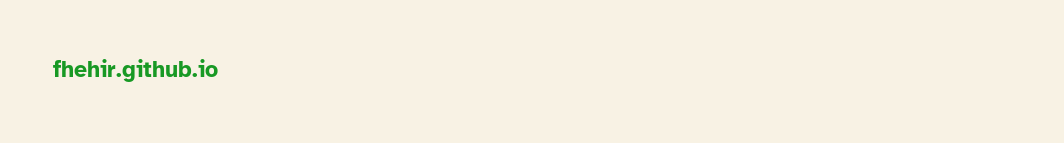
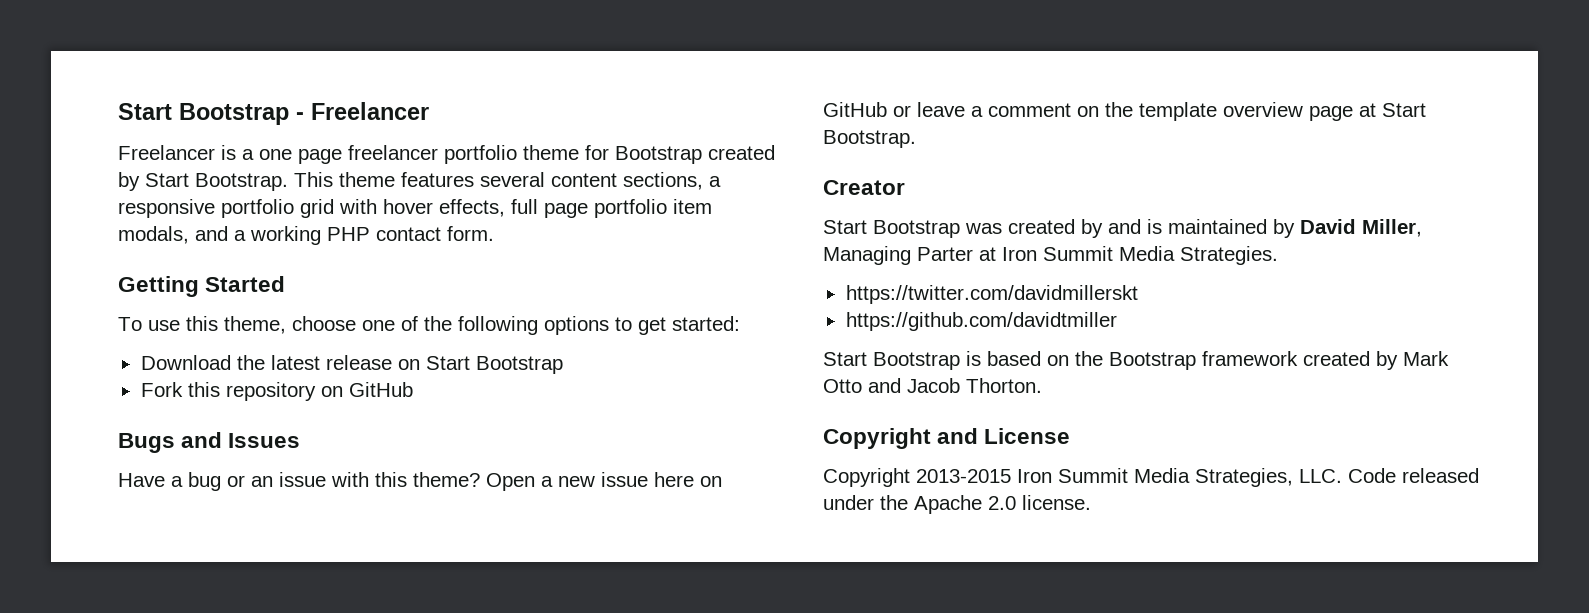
- fhehir.github.io
+ Start Bootstrap - Freelancer
+ Freelancer is a one page freelancer portfolio theme for Bootstrap created by Start Bootstrap. This theme features several content sections, a responsive portfolio grid with hover effects, full page portfolio item modals, and a working PHP contact form.
+ Getting Started
+ To use this theme, choose one of the following options to get started:
+ Download the latest release on Start Bootstrap
+ Fork this repository on GitHub
+ Bugs and Issues
+ Have a bug or an issue with this theme? Open a new issue here on GitHub or leave a comment on the template overview page at Start Bootstrap.
+ Creator
+ Start Bootstrap was created by and is maintained by David Miller, Managing Parter at Iron Summit Media Strategies.
+ https://twitter.com/davidmillerskt
+ https://github.com/davidtmiller
+ Start Bootstrap is based on the Bootstrap framework created by Mark Otto and Jacob Thorton.
+ Copyright and License
+ Copyright 2013-2015 Iron Summit Media Strategies, LLC. Code released under the Apache 2.0 license.

